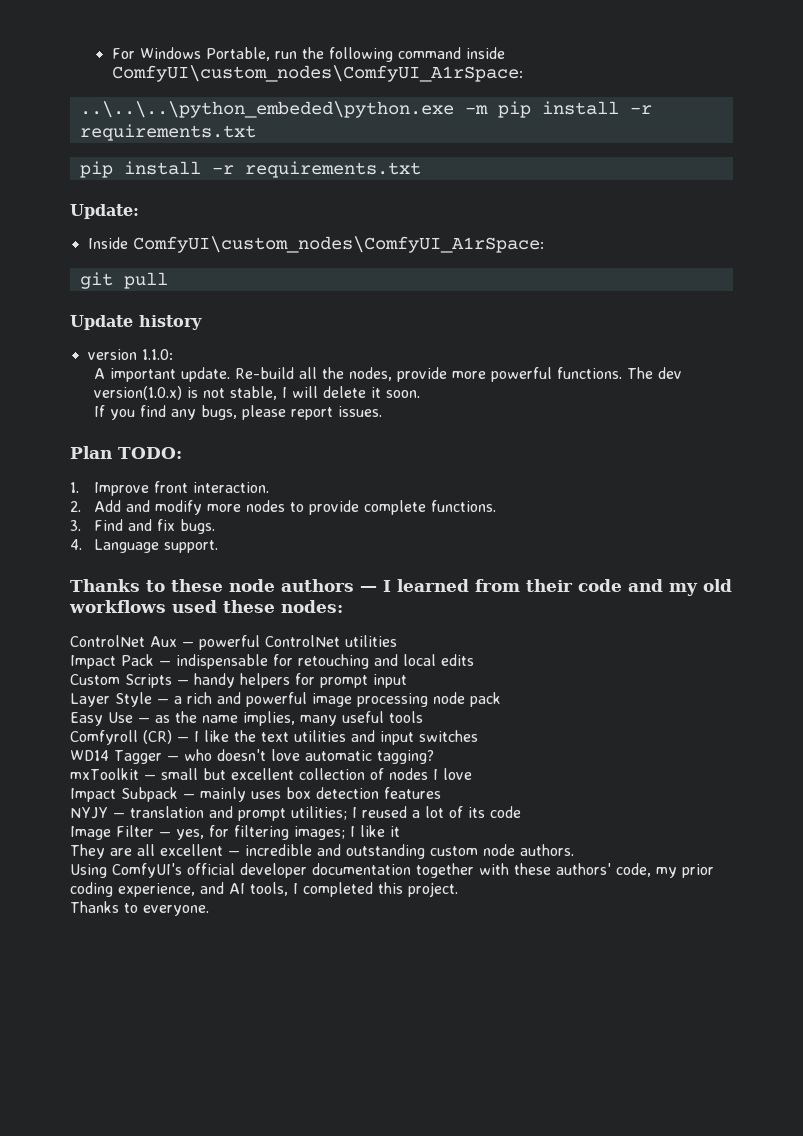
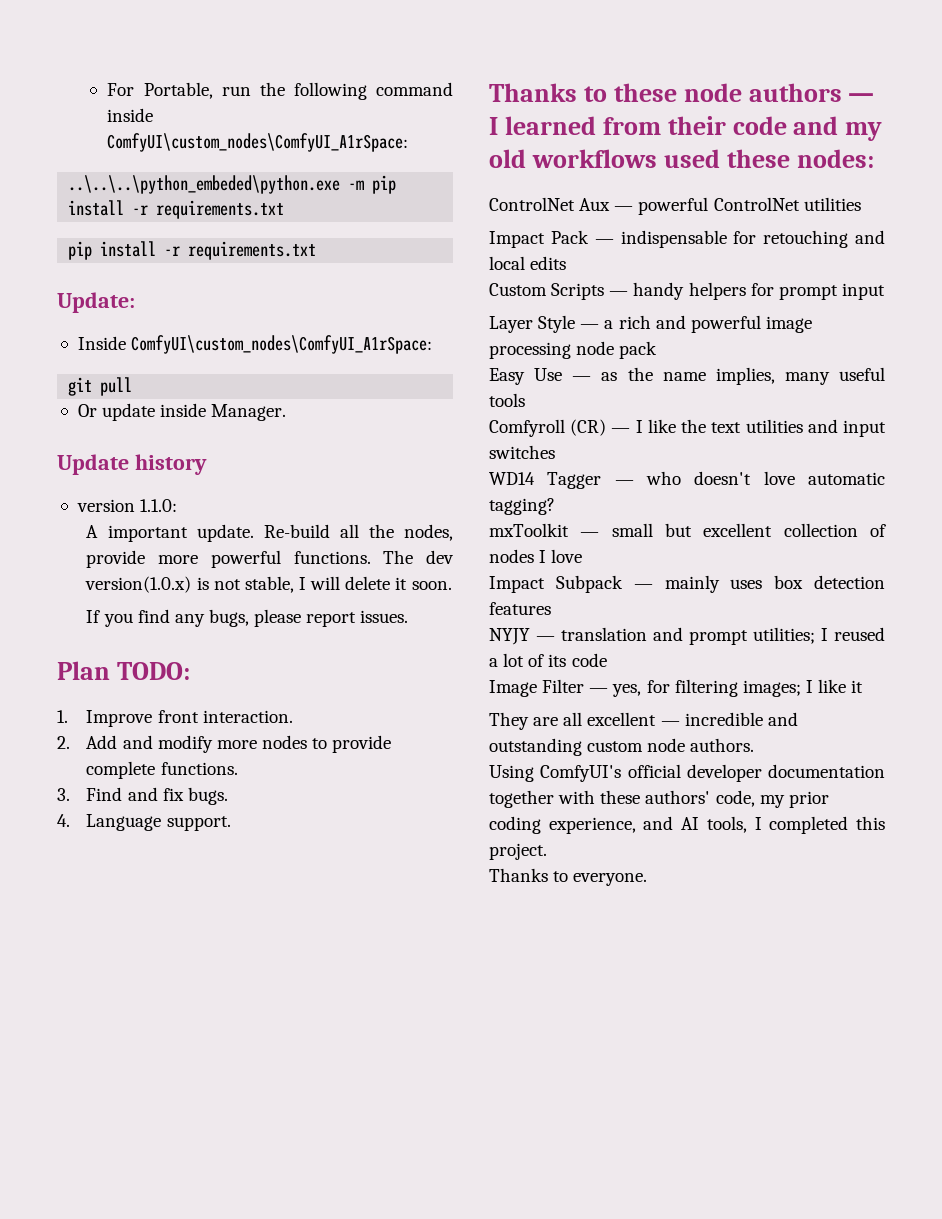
- For Windows Portable, run the following command inside ComfyUI\custom_nodes\ComfyUI_A1rSpace:
+ For Portable, run the following command inside ComfyUI\custom_nodes\ComfyUI_A1rSpace:
+ Or update inside Manager.

